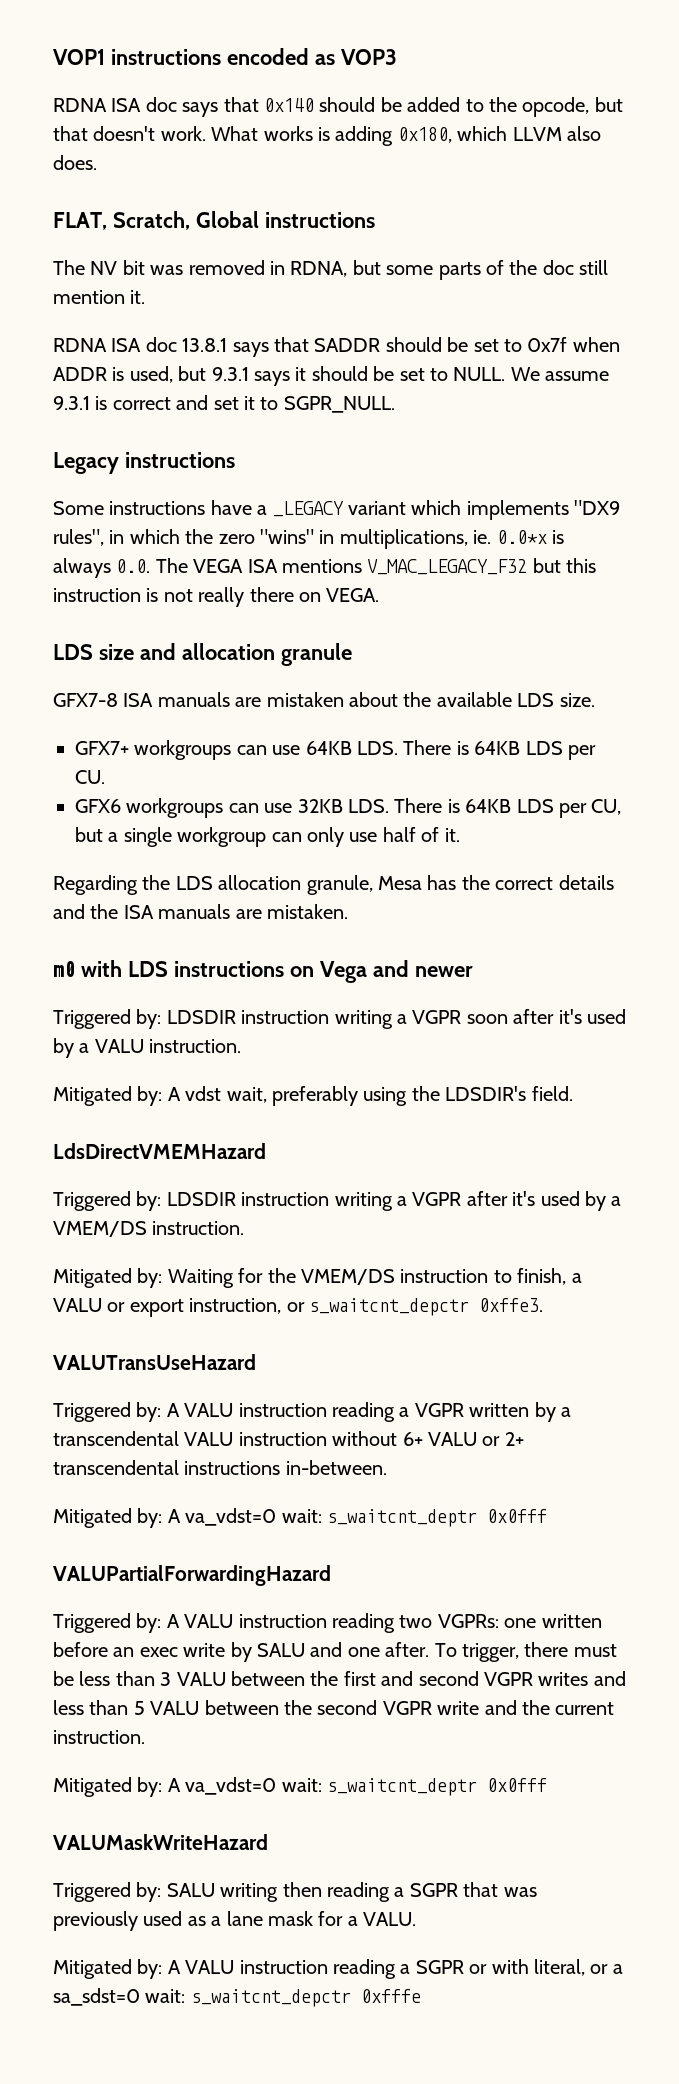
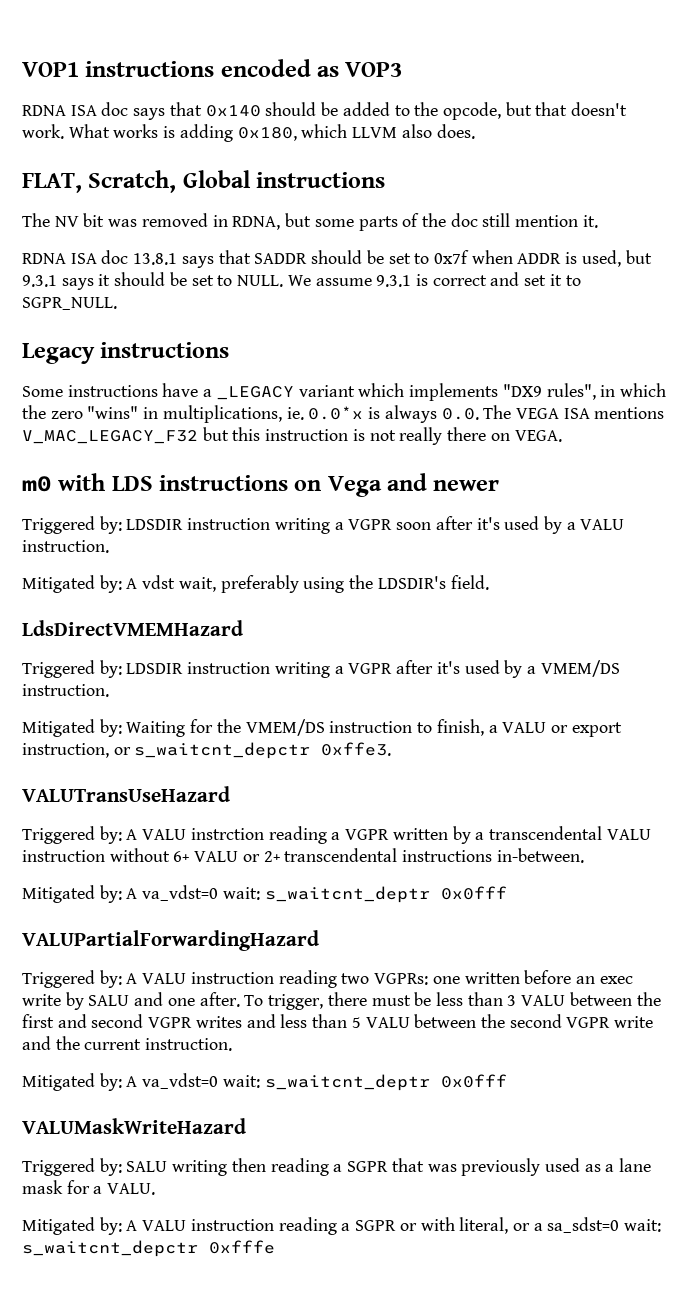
- LDS size and allocation granule
- GFX7-8 ISA manuals are mistaken about the available LDS size.
- GFX7+ workgroups can use 64KB LDS. There is 64KB LDS per CU.
- GFX6 workgroups can use 32KB LDS. There is 64KB LDS per CU, but a single workgroup can only use half of it.
- Regarding the LDS allocation granule, Mesa has the correct details and the ISA manuals are mistaken.
- Triggered by: A VALU instruction reading a VGPR written by a transcendental VALU instruction without 6+ VALU or 2+ transcendental instructions in-between.
+ Triggered by: A VALU instrction reading a VGPR written by a transcendental VALU instruction without 6+ VALU or 2+ transcendental instructions in-between.

